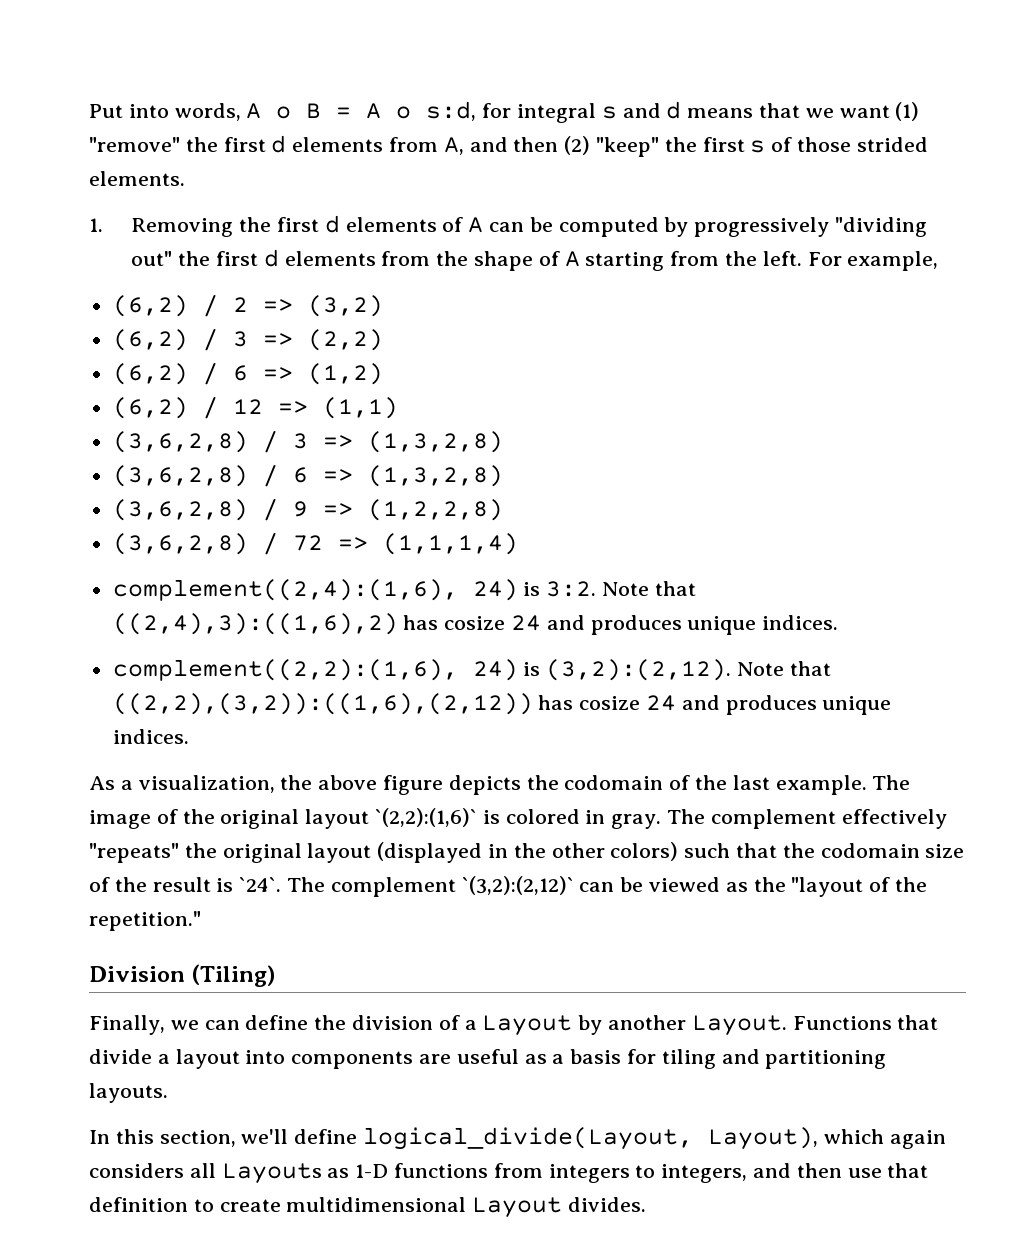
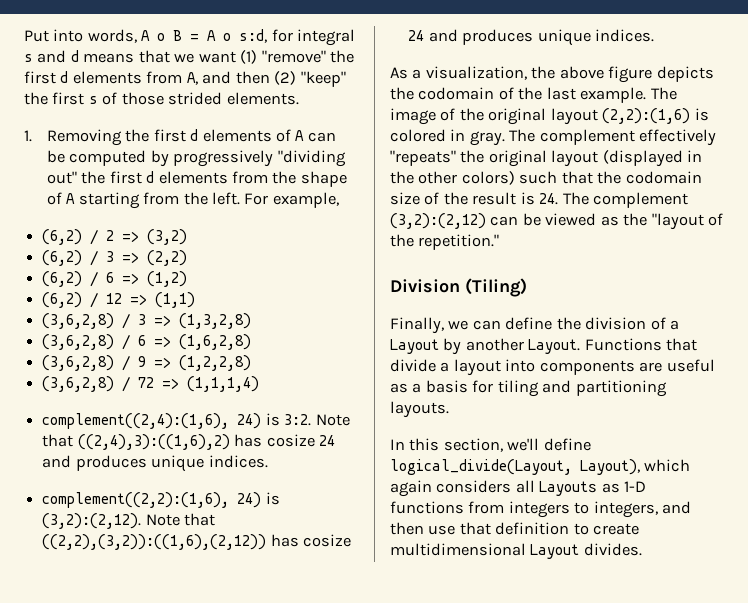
- (3,6,2,8) / 6 => (1,3,2,8)
+ (3,6,2,8) / 6 => (1,6,2,8)
- The image of the original layout `(2,2):(1,6)` is colored in gray.
+ The image of the original layout (2,2):(1,6) is colored in gray.
- The complement effectively "repeats" the original layout (displayed in the other colors) such that the codomain size of the result is `24`. The complement `(3,2):(2,12)` can be viewed as the "layout of the repetition."
+ The complement effectively "repeats" the original layout (displayed in the other colors) such that the codomain size of the result is 24. The complement (3,2):(2,12) can be viewed as the "layout of the repetition."

